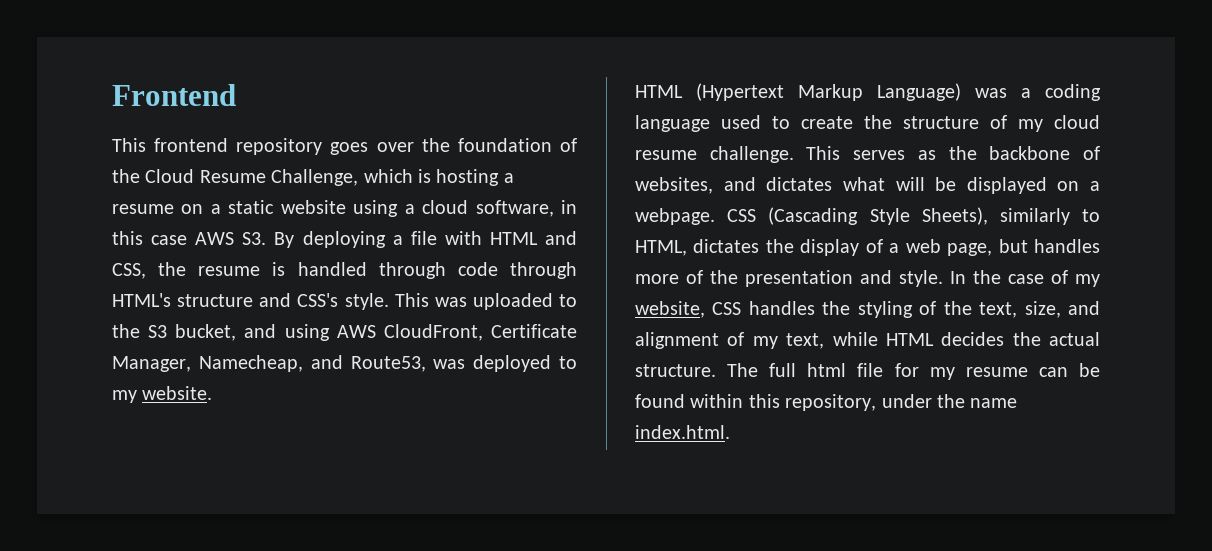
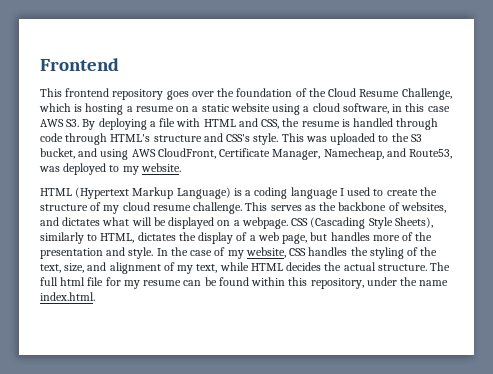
- HTML (Hypertext Markup Language) was a coding language used to create the structure of my cloud resume challenge.
+ HTML (Hypertext Markup Language) is a coding language I used to create the structure of my cloud resume challenge.

